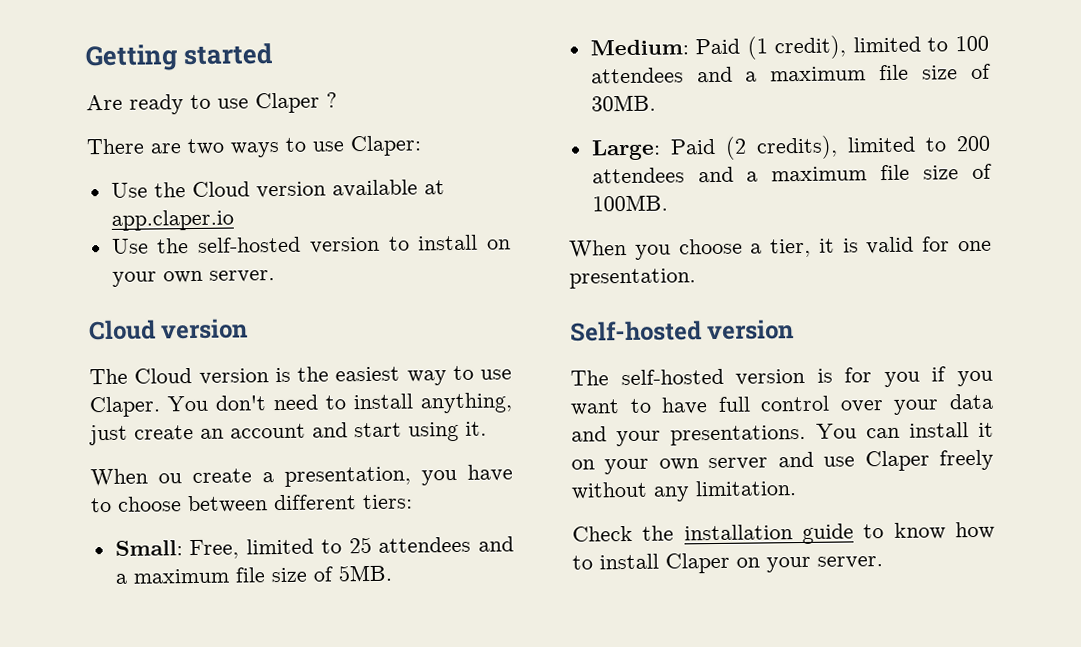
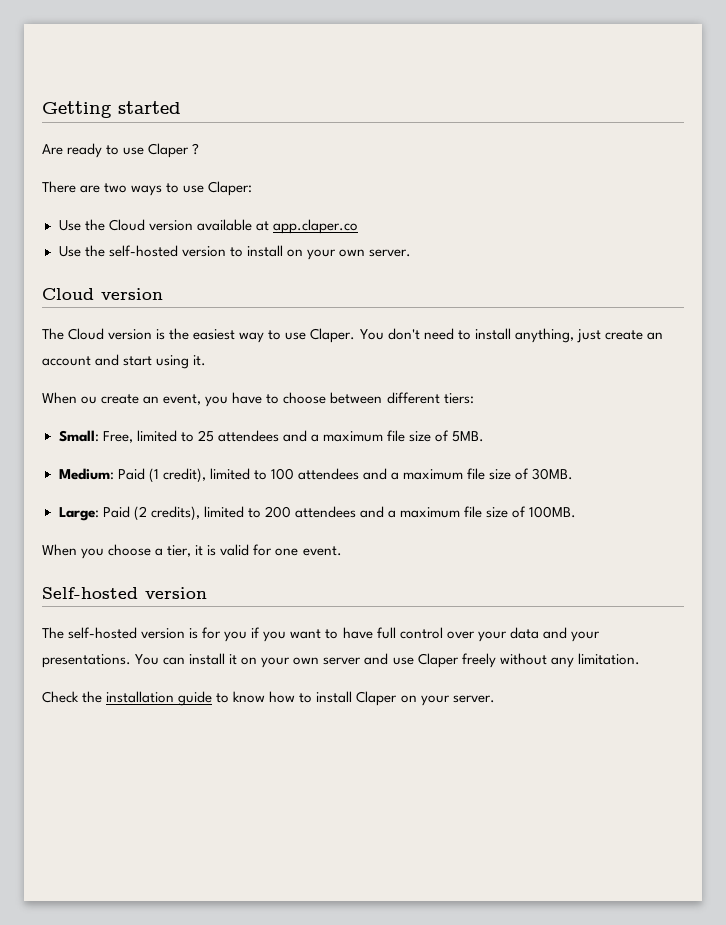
- Use the Cloud version available at app.claper.io
+ Use the Cloud version available at app.claper.co
- When ou create a presentation, you have to choose between different tiers:
+ When ou create an event, you have to choose between different tiers:
- When you choose a tier, it is valid for one presentation.
+ When you choose a tier, it is valid for one event.

